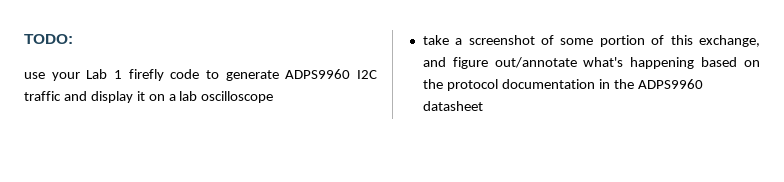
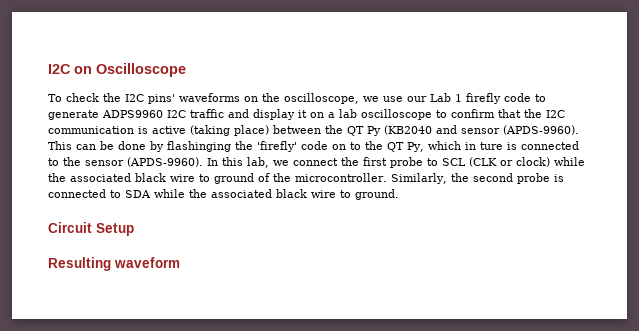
- TODO:
- use your Lab 1 firefly code to generate ADPS9960 I2C traffic and display it on a lab oscilloscope
- take a screenshot of some portion of this exchange, and figure out/annotate what's happening based on the protocol documentation in the ADPS9960 datasheet
+ I2C on Oscilloscope
+ To check the I2C pins' waveforms on the oscilloscope, we use our Lab 1 firefly code to generate ADPS9960 I2C traffic and display it on a lab oscilloscope to confirm that the I2C communication is active (taking place) between the QT Py (KB2040 and sensor (APDS-9960). This can be done by flashinging the 'firefly' code on to the QT Py, which in ture is connected to the sensor (APDS-9960). In this lab, we connect the first probe to SCL (CLK or clock) while the associated black wire to ground of the microcontroller. Similarly, the second probe is connected to SDA while the associated black wire to ground.
+ Circuit Setup
+ Resulting waveform

